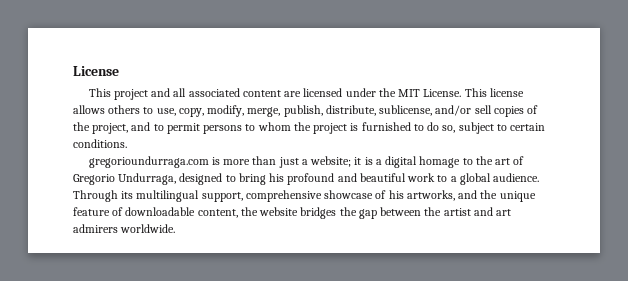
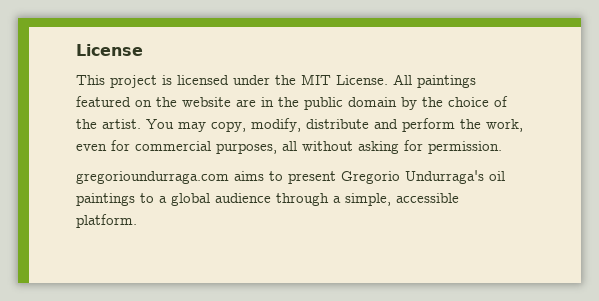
- This project and all associated content are licensed under the MIT License.
+ This project is licensed under the MIT License.
- This license allows others to use, copy, modify, merge, publish, distribute, sublicense, and/or sell copies of the project, and to permit persons to whom the project is furnished to do so, subject to certain conditions.
- gregorioundurraga.com is more than just a website; it is a digital homage to the art of Gregorio Undurraga, designed to bring his profound and beautiful work to a global audience. Through its multilingual support, comprehensive showcase of his artworks, and the unique feature of downloadable content, the website bridges the gap between the artist and art admirers worldwide.
+ All paintings featured on the website are in the public domain by the choice of the artist. You may copy, modify, distribute and perform the work, even for commercial purposes, all without asking for permission.
+ gregorioundurraga.com aims to present Gregorio Undurraga's oil paintings to a global audience through a simple, accessible platform.

